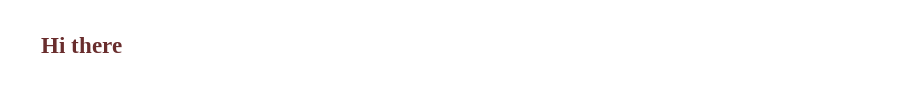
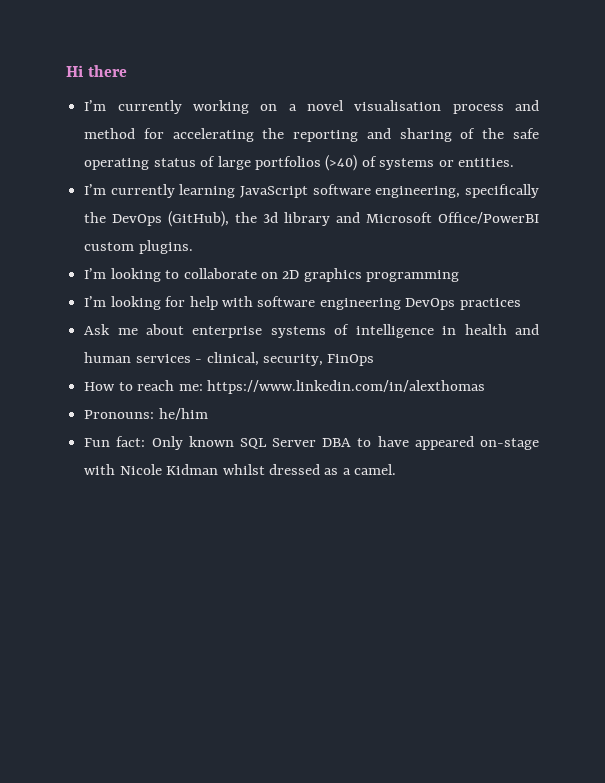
+ I’m currently working on a novel visualisation process and method for accelerating the reporting and sharing of the safe operating status of large portfolios (>40) of systems or entities.
+ I’m currently learning JavaScript software engineering, specifically the DevOps (GitHub), the 3d library and Microsoft Office/PowerBI custom plugins.
+ I’m looking to collaborate on 2D graphics programming
+ I’m looking for help with software engineering DevOps practices
+ Ask me about enterprise systems of intelligence in health and human services - clinical, security, FinOps
+ How to reach me: https://www.linkedin.com/in/alexthomas
+ Pronouns: he/him
+ Fun fact: Only known SQL Server DBA to have appeared on-stage with Nicole Kidman whilst dressed as a camel.

